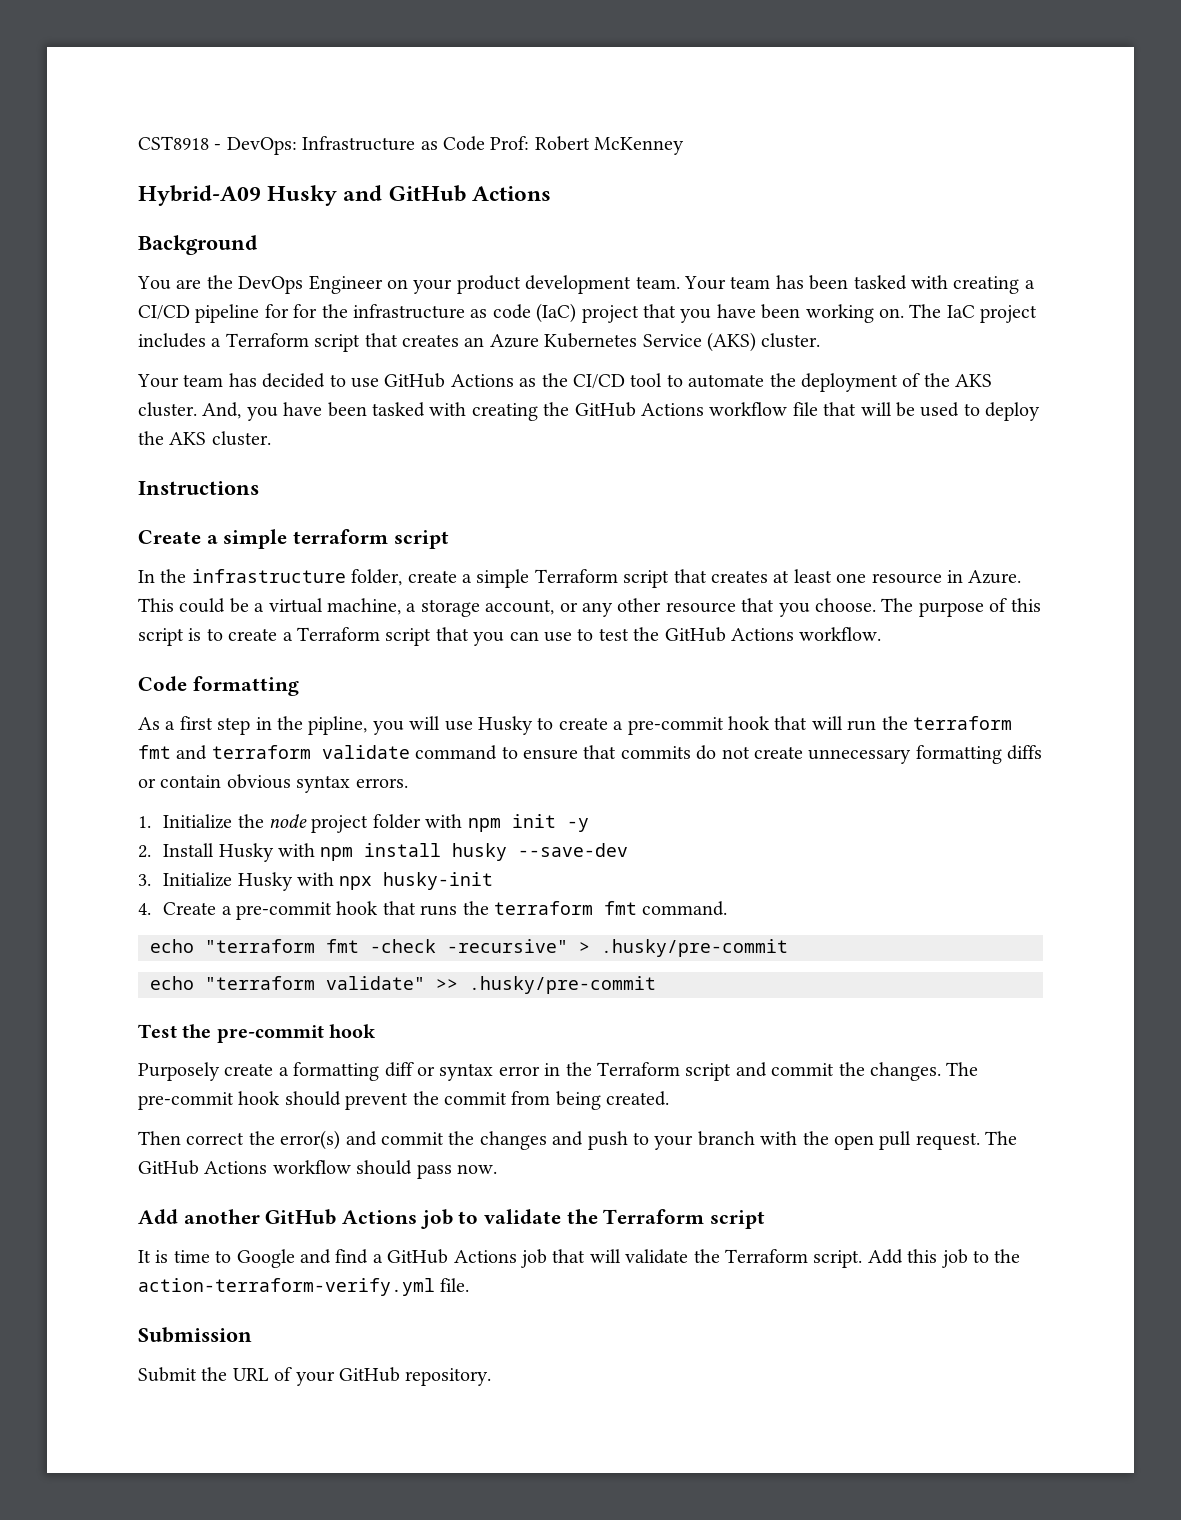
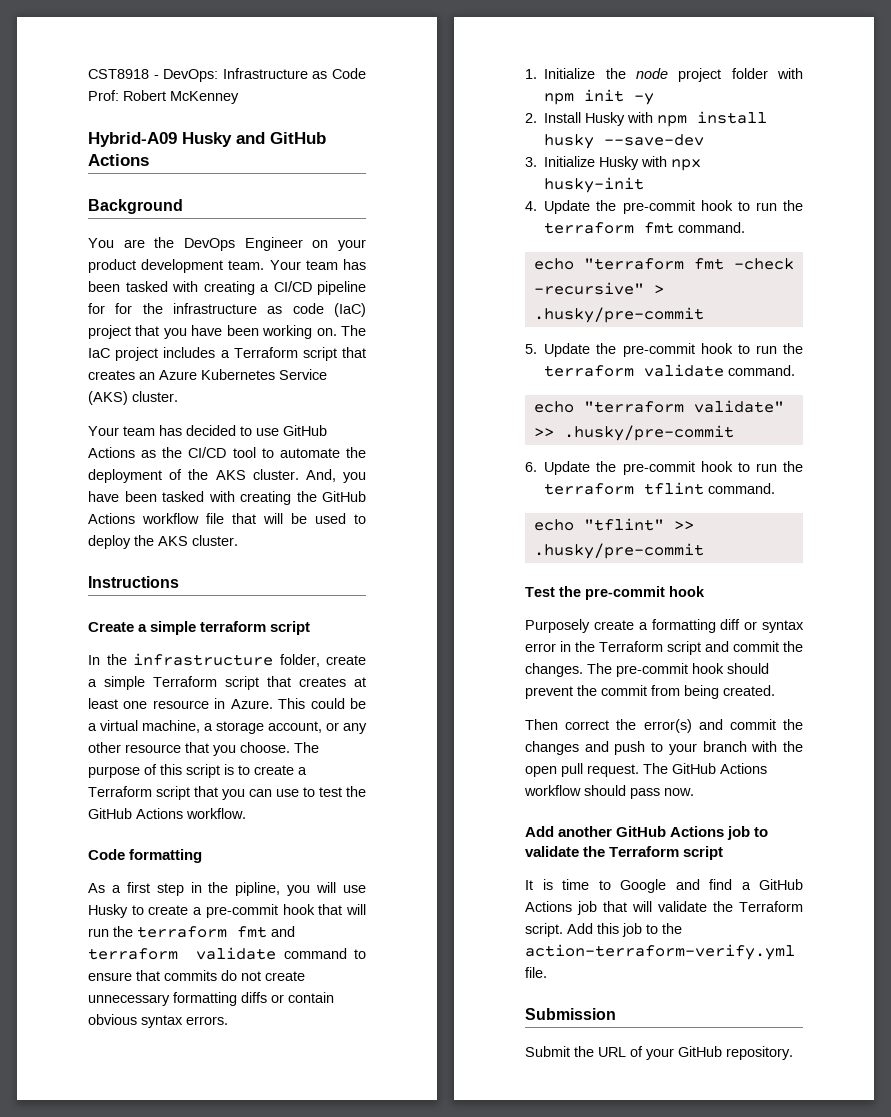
- 4. Create a pre-commit hook that runs the terraform fmt command.
+ 4. Update the pre-commit hook to run the terraform fmt command.
+ 5. Update the pre-commit hook to run the terraform validate command.
+ 6. Update the pre-commit hook to run the terraform tflint command.
+ echo "tflint" >> .husky/pre-commit

